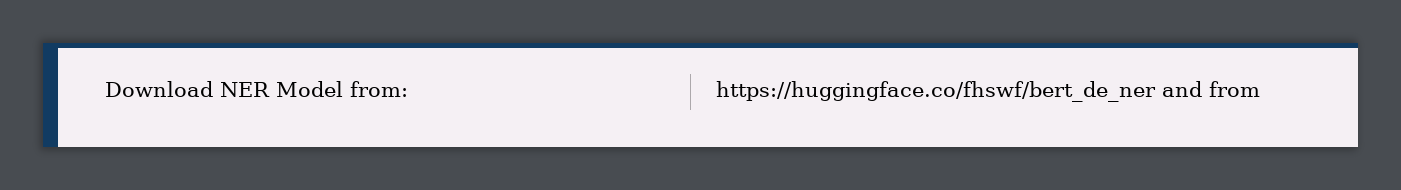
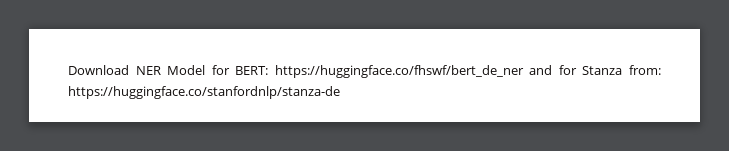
- Download NER Model from: https://huggingface.co/fhswf/bert_de_ner and from
+ Download NER Model for BERT: https://huggingface.co/fhswf/bert_de_ner and for Stanza from: https://huggingface.co/stanfordnlp/stanza-de

